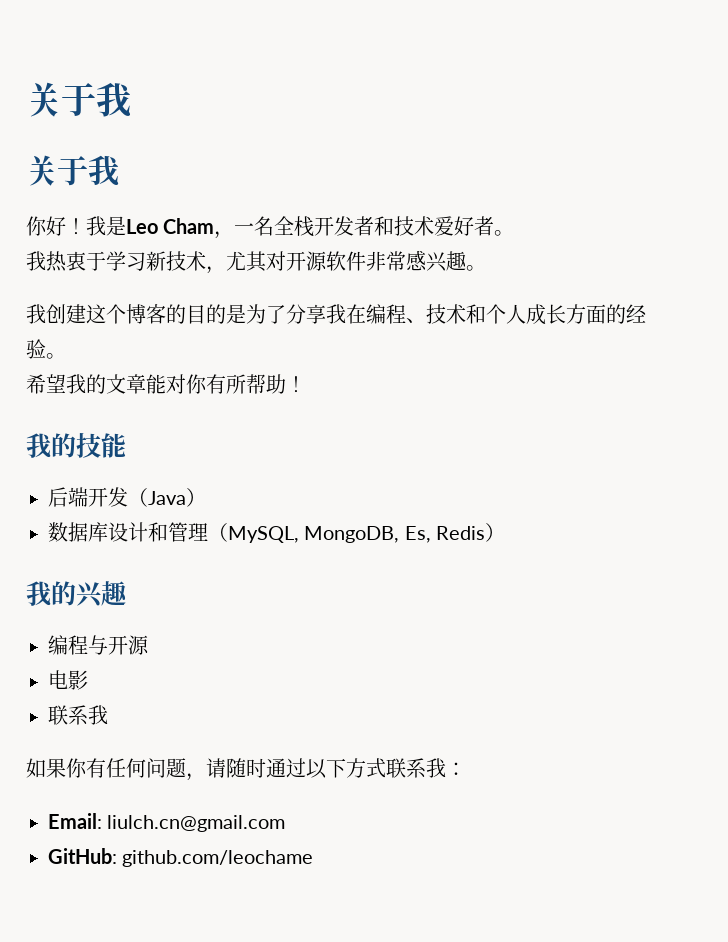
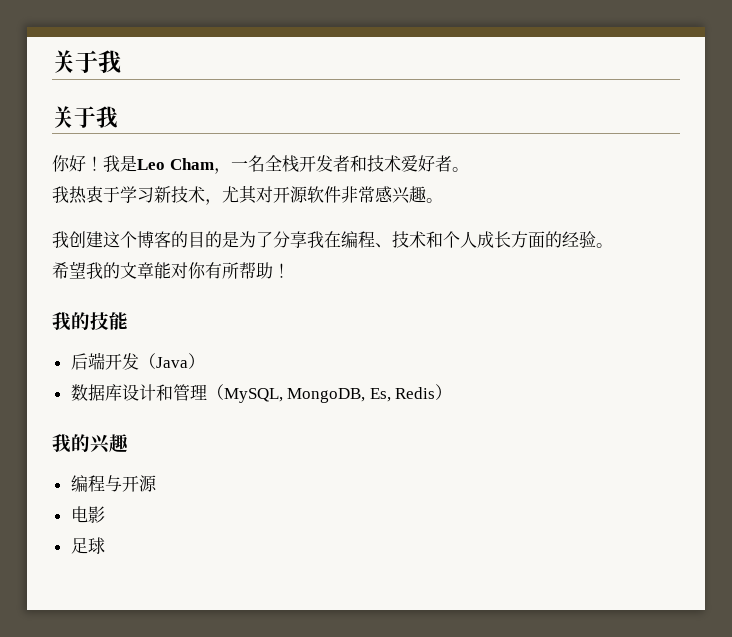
  电影
- 联系我
- 如果你有任何问题，请随时通过以下方式联系我：
- Email: liulch.cn@gmail.com
- GitHub: github.com/leochame
+ 足球

